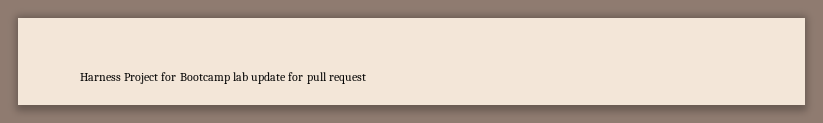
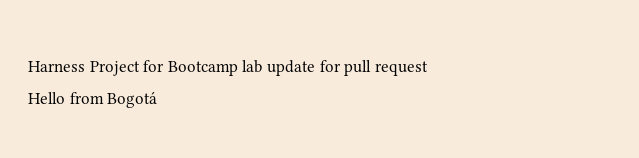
+ Hello from Bogotá

